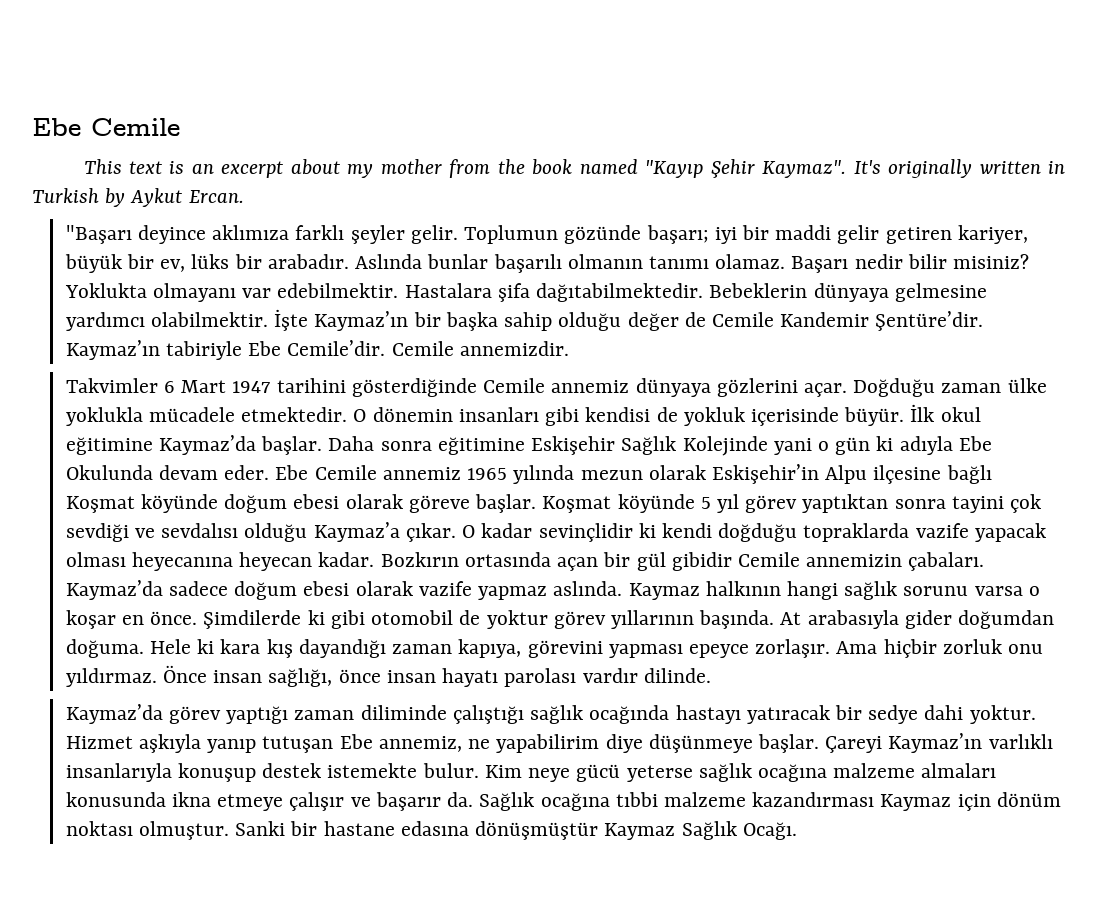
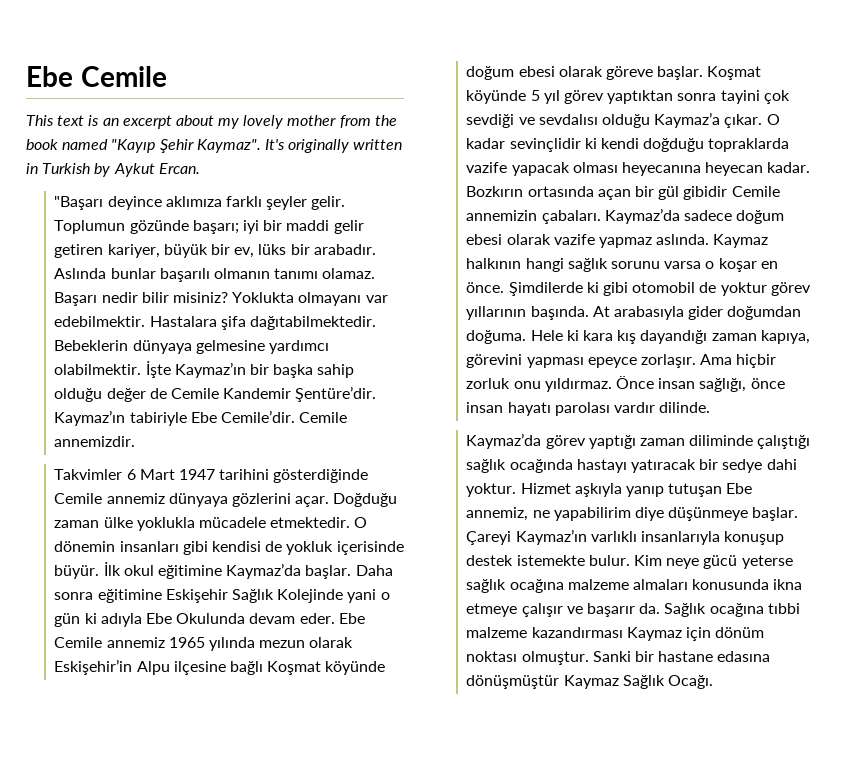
- This text is an excerpt about my mother from the book named "Kayıp Şehir Kaymaz".
+ This text is an excerpt about my lovely mother from the book named "Kayıp Şehir Kaymaz".

